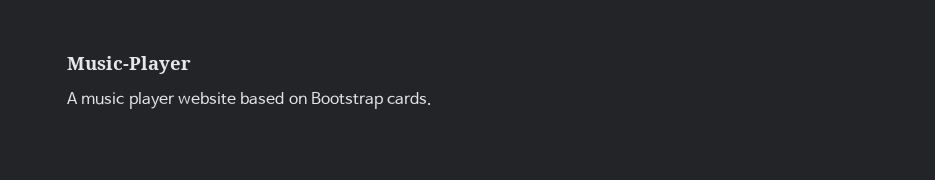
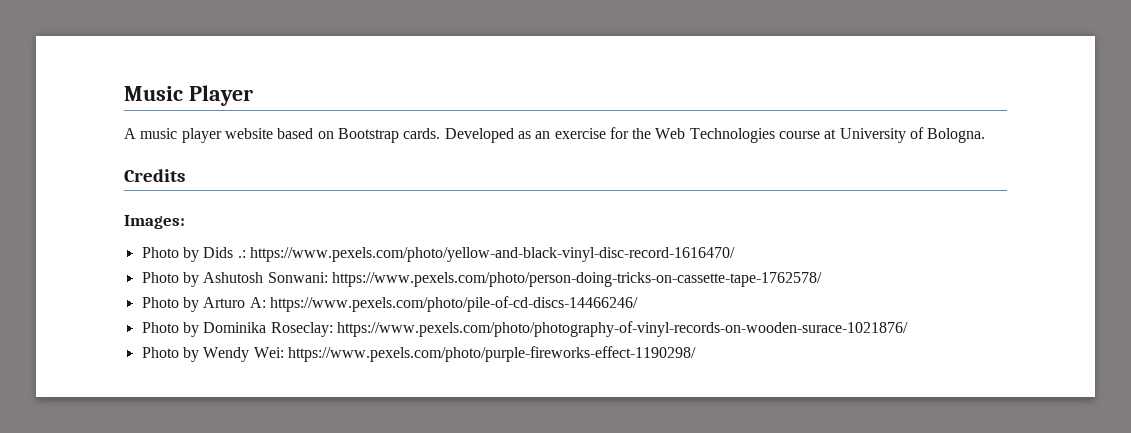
- Music-Player
+ Music Player
+ Developed as an exercise for the Web Technologies course at University of Bologna.
+ Credits
+ Images:
+ Photo by Dids .: https://www.pexels.com/photo/yellow-and-black-vinyl-disc-record-1616470/
+ Photo by Ashutosh Sonwani: https://www.pexels.com/photo/person-doing-tricks-on-cassette-tape-1762578/
+ Photo by Arturo A: https://www.pexels.com/photo/pile-of-cd-discs-14466246/
+ Photo by Dominika Roseclay: https://www.pexels.com/photo/photography-of-vinyl-records-on-wooden-surace-1021876/
+ Photo by Wendy Wei: https://www.pexels.com/photo/purple-fireworks-effect-1190298/

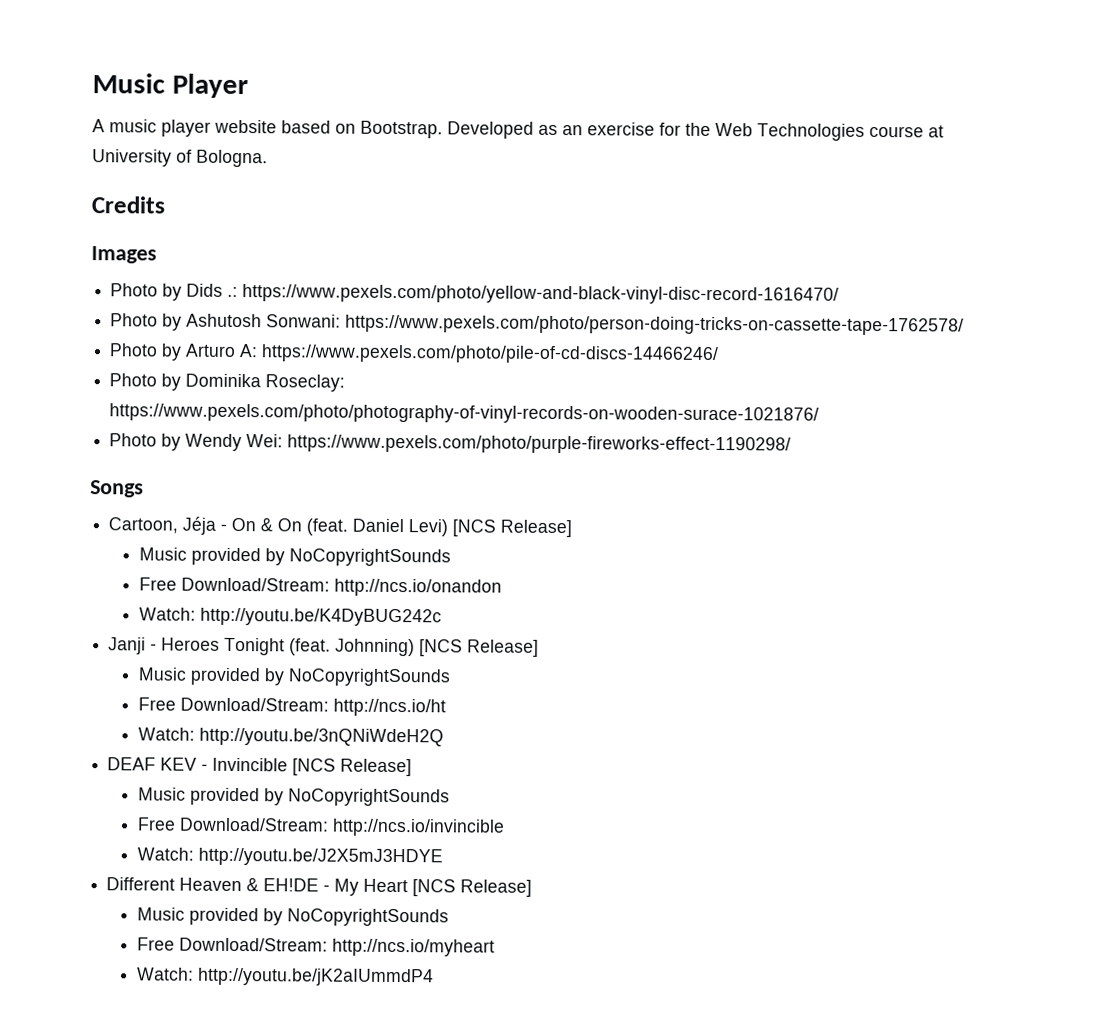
- A music player website based on Bootstrap cards.
+ A music player website based on Bootstrap.
- Images:
+ Images
+ Songs
+ Cartoon, Jéja - On & On (feat. Daniel Levi) [NCS Release]
+ Music provided by NoCopyrightSounds
+ Free Download/Stream: http://ncs.io/onandon
+ Watch: http://youtu.be/K4DyBUG242c
+ Janji - Heroes Tonight (feat. Johnning) [NCS Release]
+ Music provided by NoCopyrightSounds
+ Free Download/Stream: http://ncs.io/ht
+ Watch: http://youtu.be/3nQNiWdeH2Q
+ DEAF KEV - Invincible [NCS Release]
+ Music provided by NoCopyrightSounds
+ Free Download/Stream: http://ncs.io/invincible
+ Watch: http://youtu.be/J2X5mJ3HDYE
+ Different Heaven & EH!DE - My Heart [NCS Release]
+ Music provided by NoCopyrightSounds
+ Free Download/Stream: http://ncs.io/myheart
+ Watch: http://youtu.be/jK2aIUmmdP4

